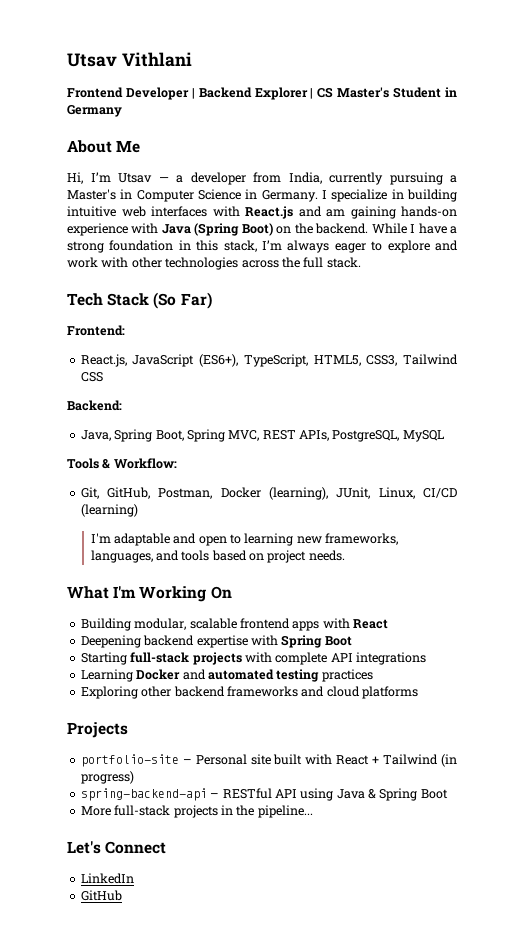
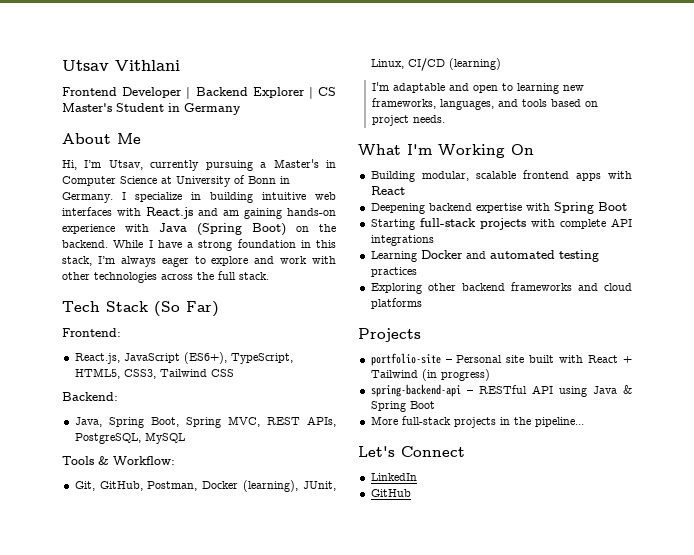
- Hi, I’m Utsav — a developer from India, currently pursuing a Master's in Computer Science in Germany.
+ Hi, I’m Utsav, currently pursuing a Master's in Computer Science at University of Bonn in Germany.

